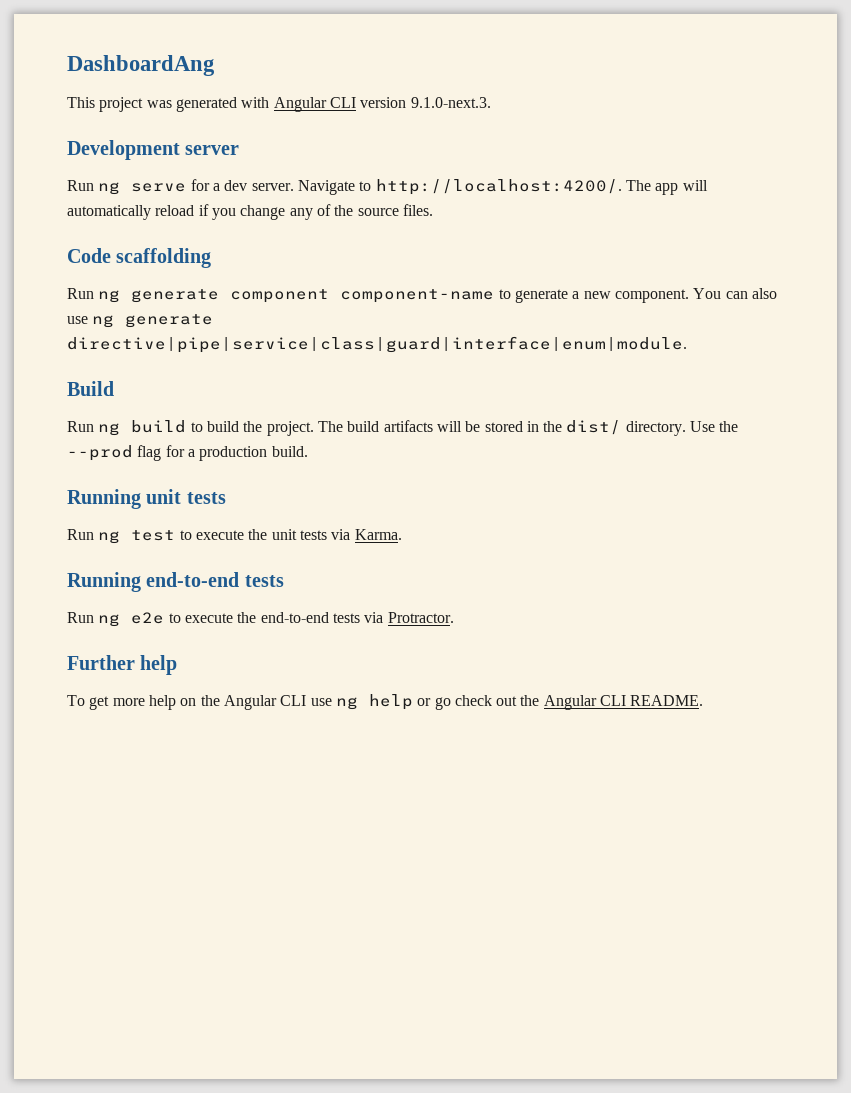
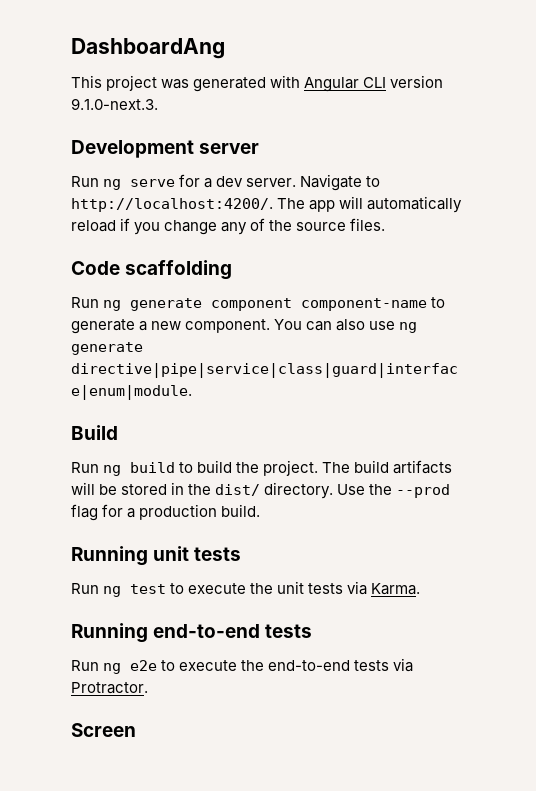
- Further help
- To get more help on the Angular CLI use ng help or go check out the Angular CLI README.
+ Screen

